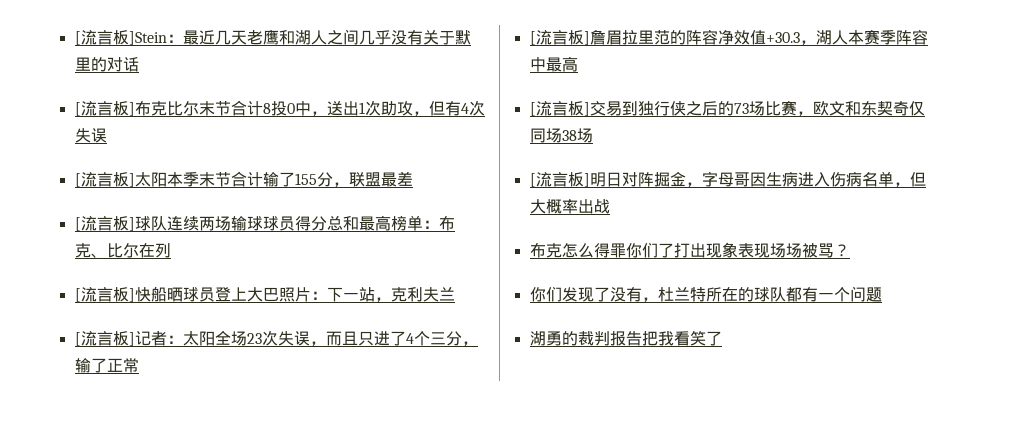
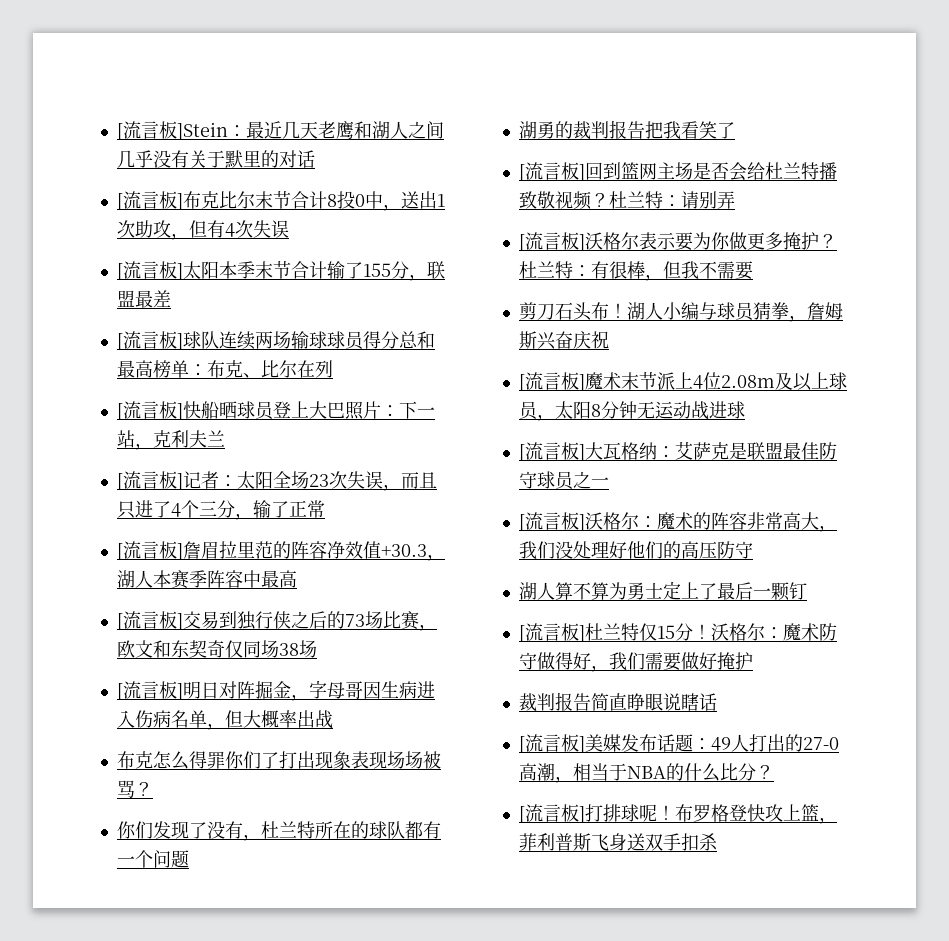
+ [流言板]回到篮网主场是否会给杜兰特播致敬视频？杜兰特：请别弄
+ [流言板]沃格尔表示要为你做更多掩护？杜兰特：有很棒，但我不需要
+ 剪刀石头布！湖人小编与球员猜拳，詹姆斯兴奋庆祝
+ [流言板]魔术末节派上4位2.08m及以上球员，太阳8分钟无运动战进球
+ [流言板]大瓦格纳：艾萨克是联盟最佳防守球员之一
+ [流言板]沃格尔：魔术的阵容非常高大，我们没处理好他们的高压防守
+ 湖人算不算为勇士定上了最后一颗钉
+ [流言板]杜兰特仅15分！沃格尔：魔术防守做得好，我们需要做好掩护
+ 裁判报告简直睁眼说瞎话
+ [流言板]美媒发布话题：49人打出的27-0高潮，相当于NBA的什么比分？
+ [流言板]打排球呢！布罗格登快攻上篮，菲利普斯飞身送双手扣杀

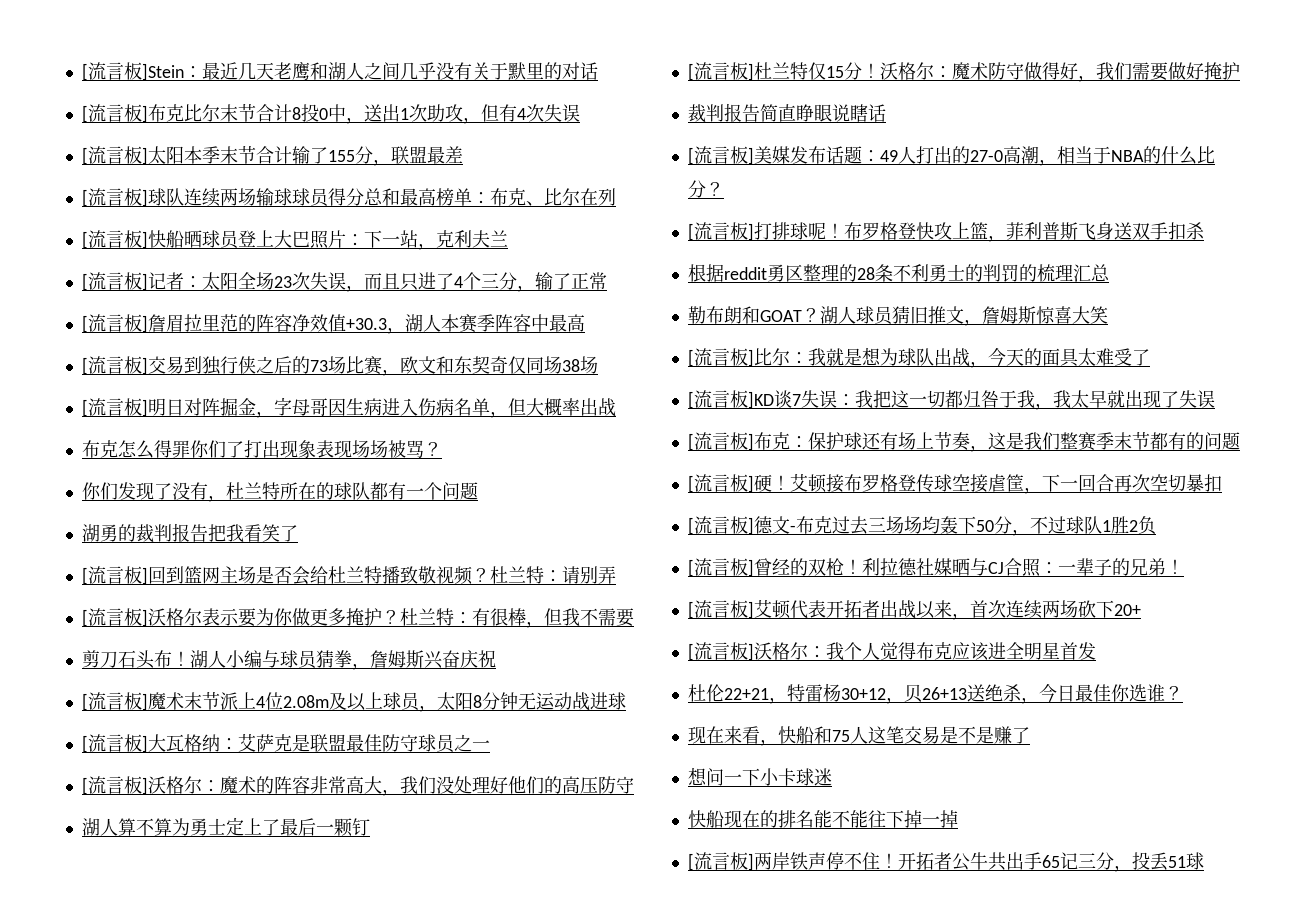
+ 根据reddit勇区整理的28条不利勇士的判罚的梳理汇总
+ 勒布朗和GOAT？湖人球员猜旧推文，詹姆斯惊喜大笑
+ [流言板]比尔：我就是想为球队出战，今天的面具太难受了
+ [流言板]KD谈7失误：我把这一切都归咎于我，我太早就出现了失误
+ [流言板]布克：保护球还有场上节奏，这是我们整赛季末节都有的问题
+ [流言板]硬！艾顿接布罗格登传球空接虐筐，下一回合再次空切暴扣
+ [流言板]德文-布克过去三场场均轰下50分，不过球队1胜2负
+ [流言板]曾经的双枪！利拉德社媒晒与CJ合照：一辈子的兄弟！
+ [流言板]艾顿代表开拓者出战以来，首次连续两场砍下20+
+ [流言板]沃格尔：我个人觉得布克应该进全明星首发
+ 杜伦22+21，特雷杨30+12，贝26+13送绝杀，今日最佳你选谁？
+ 现在来看，快船和75人这笔交易是不是赚了
+ 想问一下小卡球迷
+ 快船现在的排名能不能往下掉一掉
+ [流言板]两岸铁声停不住！开拓者公牛共出手65记三分，投丢51球

